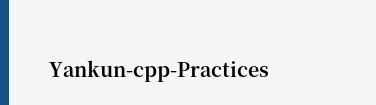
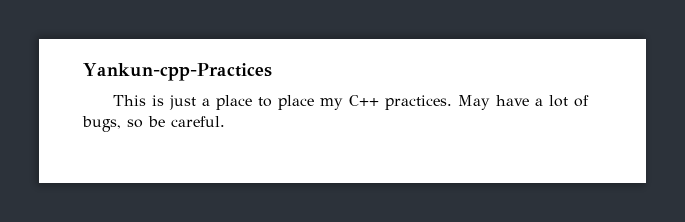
+ This is just a place to place my C++ practices. May have a lot of bugs, so be careful.

